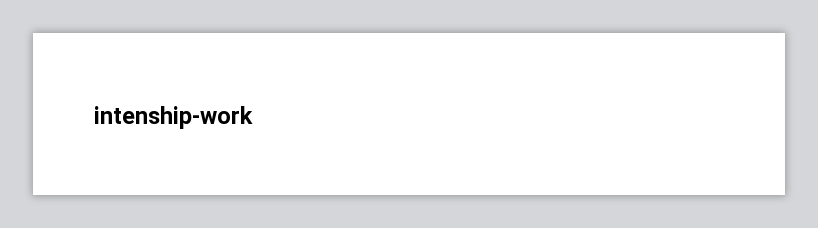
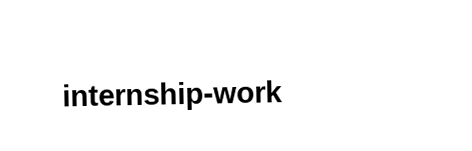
- intenship-work
+ internship-work

